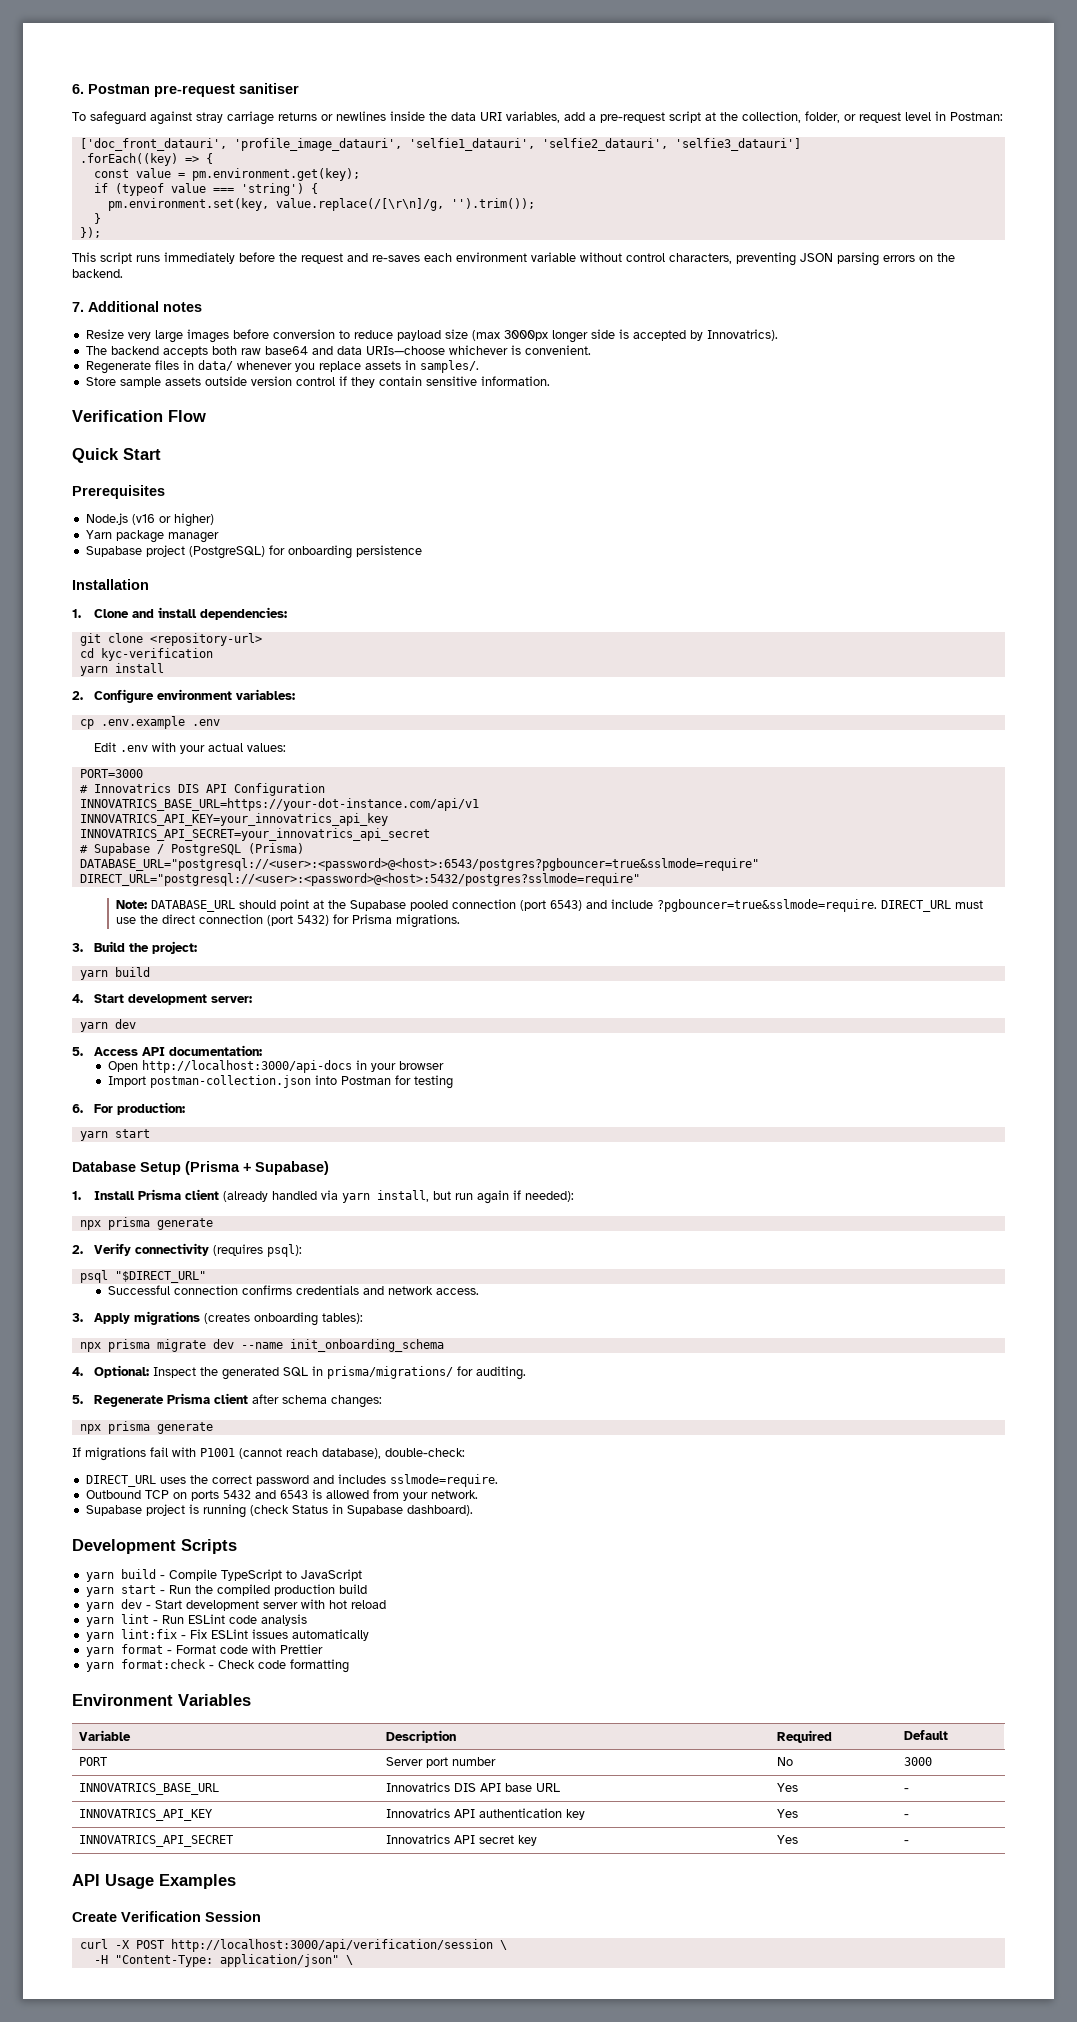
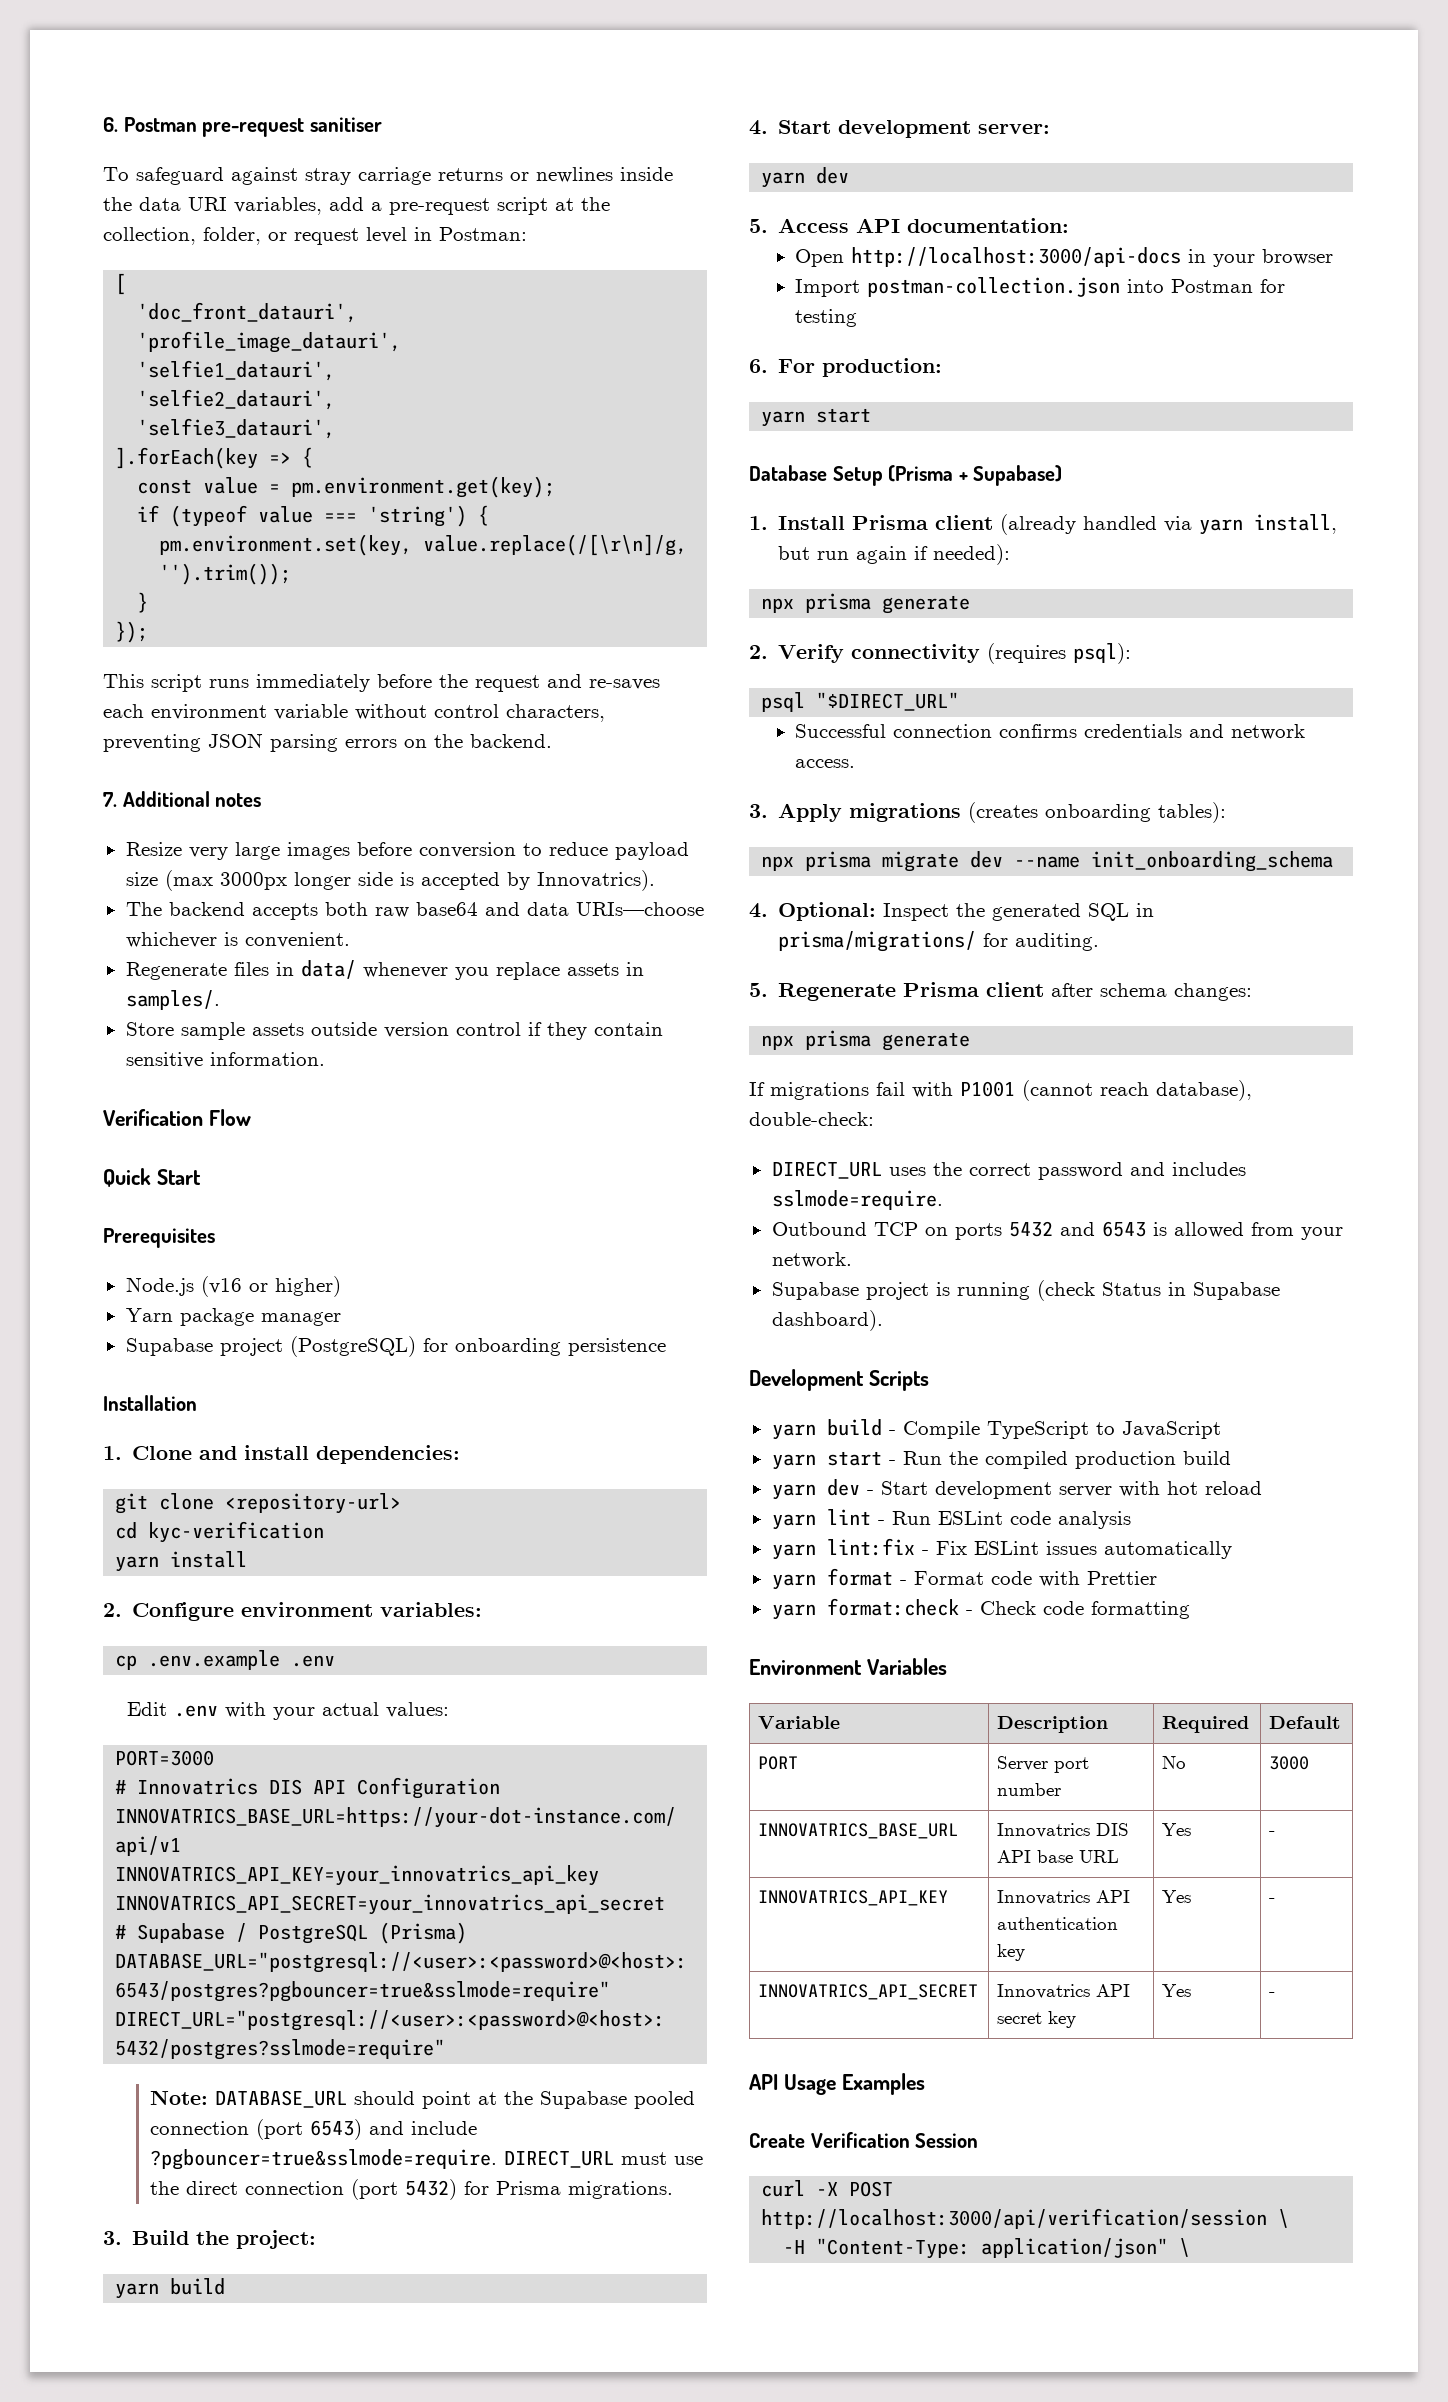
- ['doc_front_datauri', 'profile_image_datauri', 'selfie1_datauri', 'selfie2_datauri', 'selfie3_datauri']
- .forEach((key) => {
+ [
+ 'doc_front_datauri',
+ 'profile_image_datauri',
+ 'selfie1_datauri',
+ 'selfie2_datauri',
+ 'selfie3_datauri',
+ ].forEach(key => {

